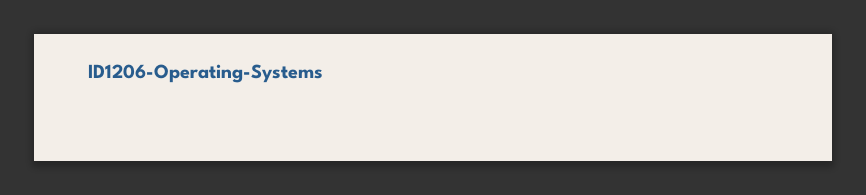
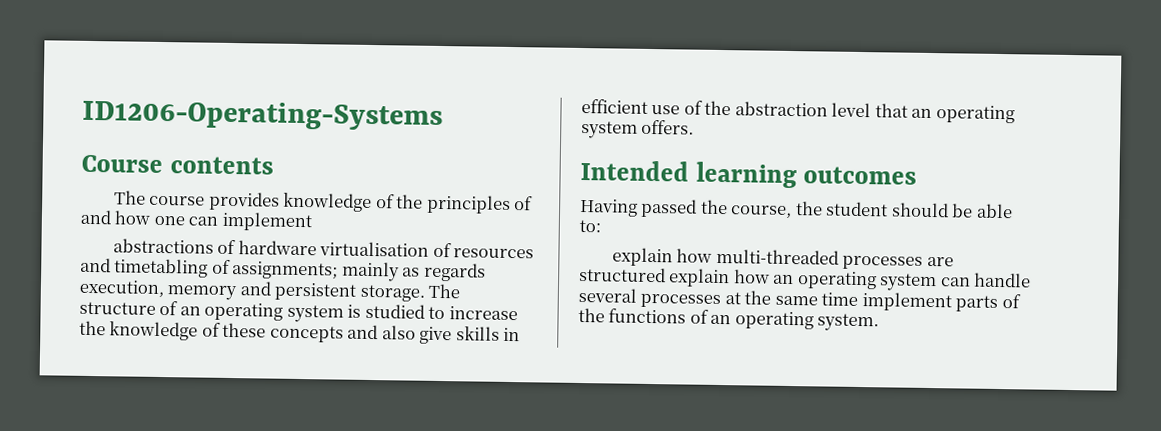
+ Course contents
+ The course provides knowledge of the principles of and how one can implement
+ abstractions of hardware virtualisation of resources and timetabling of assignments; mainly as regards execution, memory and persistent storage. The structure of an operating system is studied to increase the knowledge of these concepts and also give skills in efficient use of the abstraction level that an operating system offers.
+ Intended learning outcomes
+ Having passed the course, the student should be able to:
+ explain how multi-threaded processes are structured explain how an operating system can handle several processes at the same time implement parts of the functions of an operating system.

